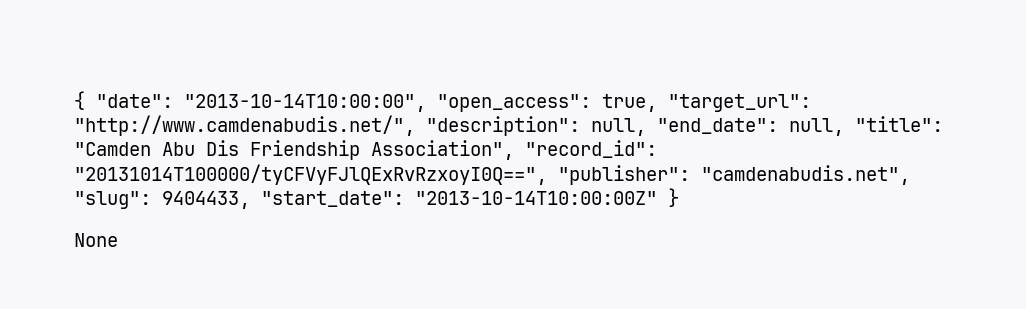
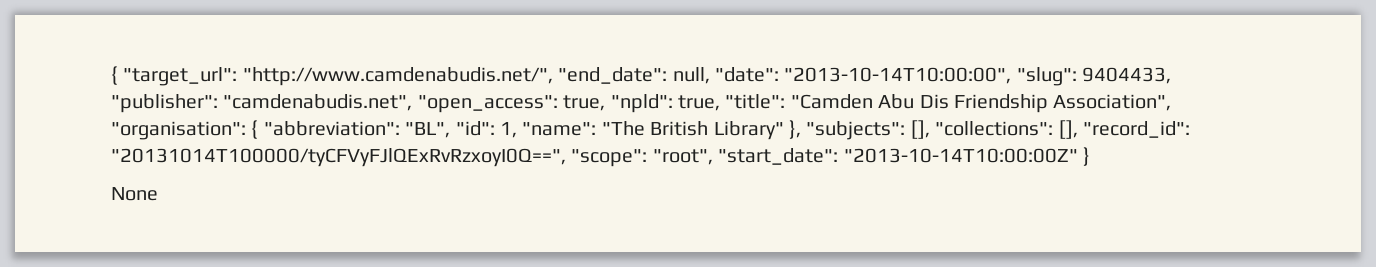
- { "date": "2013-10-14T10:00:00", "open_access": true, "target_url": "http://www.camdenabudis.net/", "description": null, "end_date": null, "title": "Camden Abu Dis Friendship Association", "record_id": "20131014T100000/tyCFVyFJlQExRvRzxoyI0Q==", "publisher": "camdenabudis.net", "slug": 9404433, "start_date": "2013-10-14T10:00:00Z" }
+ { "target_url": "http://www.camdenabudis.net/", "end_date": null, "date": "2013-10-14T10:00:00", "slug": 9404433, "publisher": "camdenabudis.net", "open_access": true, "npld": true, "title": "Camden Abu Dis Friendship Association", "organisation": { "abbreviation": "BL", "id": 1, "name": "The British Library" }, "subjects": [], "collections": [], "record_id": "20131014T100000/tyCFVyFJlQExRvRzxoyI0Q==", "scope": "root", "start_date": "2013-10-14T10:00:00Z" }

